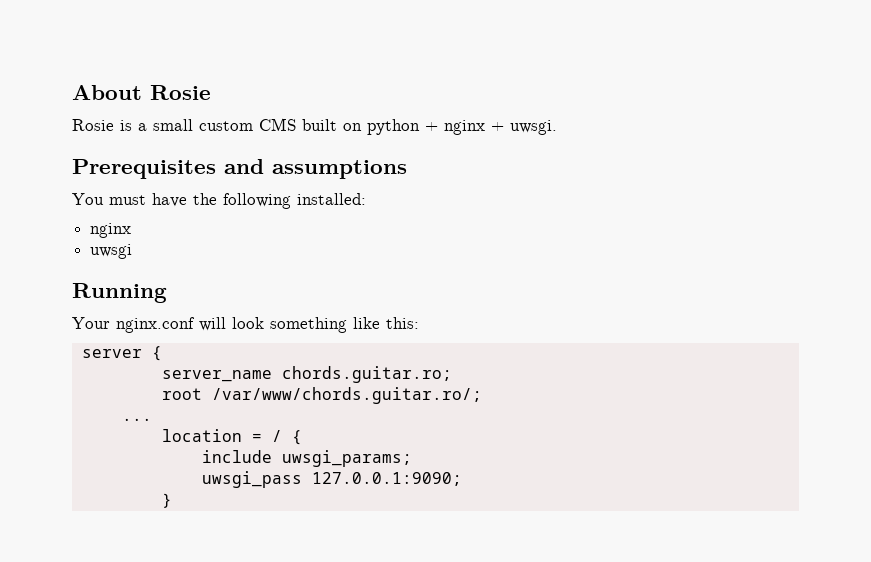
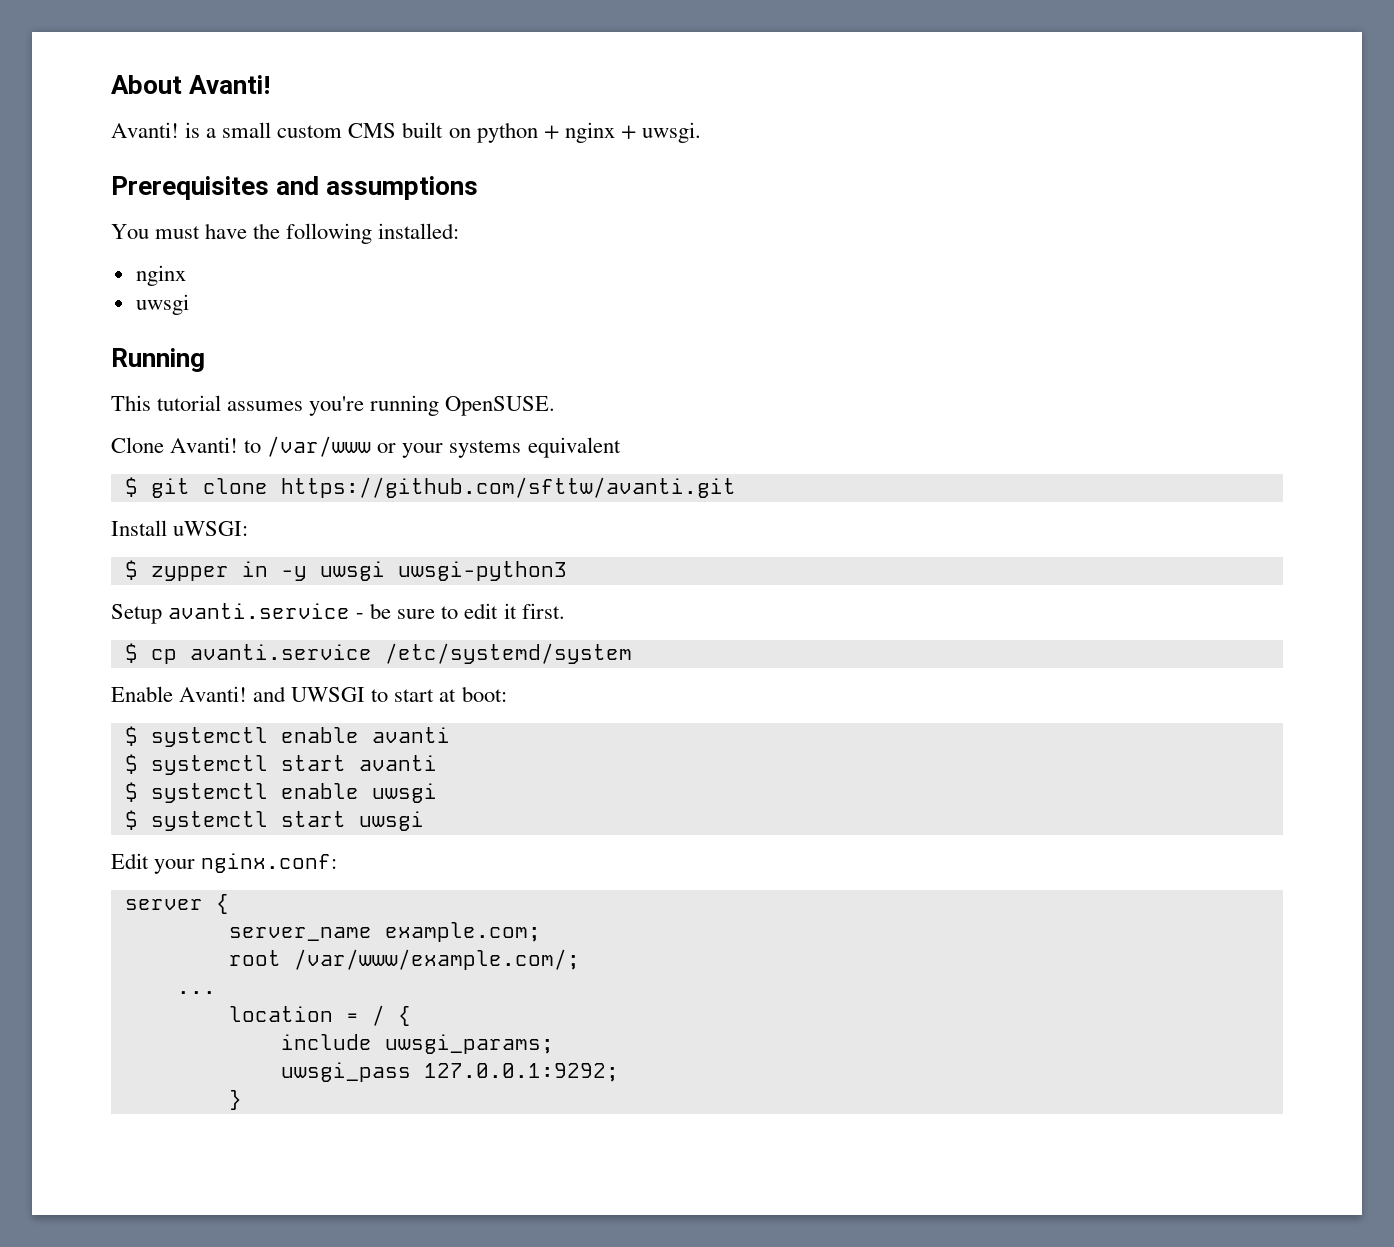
- About Rosie
- Rosie is a small custom CMS built on python + nginx + uwsgi.
+ About Avanti!
+ Avanti! is a small custom CMS built on python + nginx + uwsgi.
- Your nginx.conf will look something like this:
+ This tutorial assumes you're running OpenSUSE.
+ Clone Avanti! to /var/www or your systems equivalent
+ $ git clone https://github.com/sfttw/avanti.git
+ Install uWSGI:
+ $ zypper in -y uwsgi uwsgi-python3
+ Setup avanti.service - be sure to edit it first.
+ $ cp avanti.service /etc/systemd/system
+ Enable Avanti! and UWSGI to start at boot:
+ $ systemctl enable avanti
+ $ systemctl start avanti
+ $ systemctl enable uwsgi
+ $ systemctl start uwsgi
+ Edit your nginx.conf:
- server_name chords.guitar.ro;
+ server_name example.com;
- root /var/www/chords.guitar.ro/;
+ root /var/www/example.com/;
- uwsgi_pass 127.0.0.1:9090;
+ uwsgi_pass 127.0.0.1:9292;

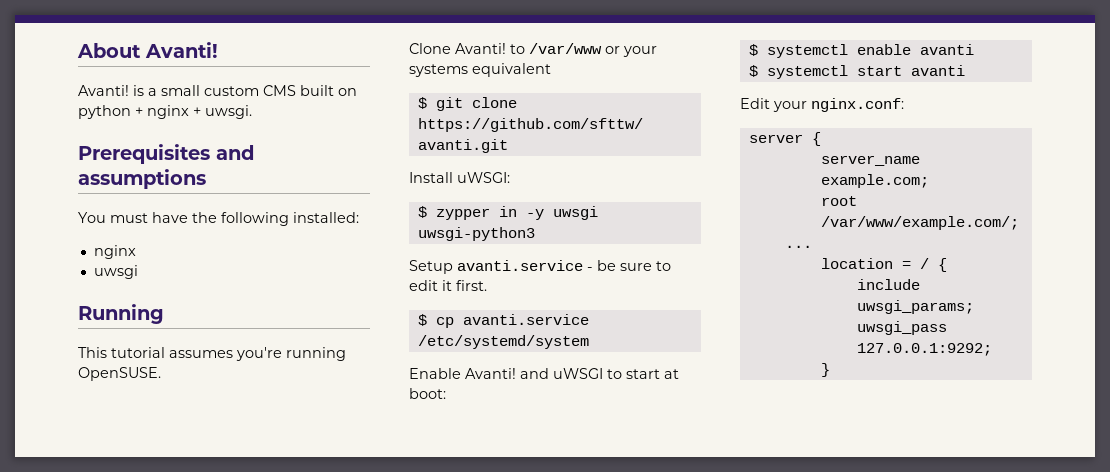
- Enable Avanti! and UWSGI to start at boot:
+ Enable Avanti! and uWSGI to start at boot:
- $ systemctl enable uwsgi
- $ systemctl start uwsgi

